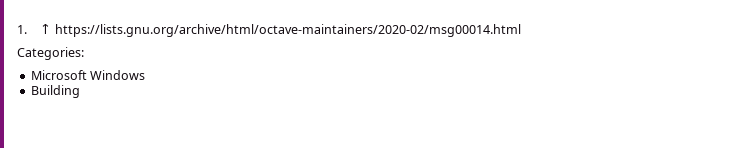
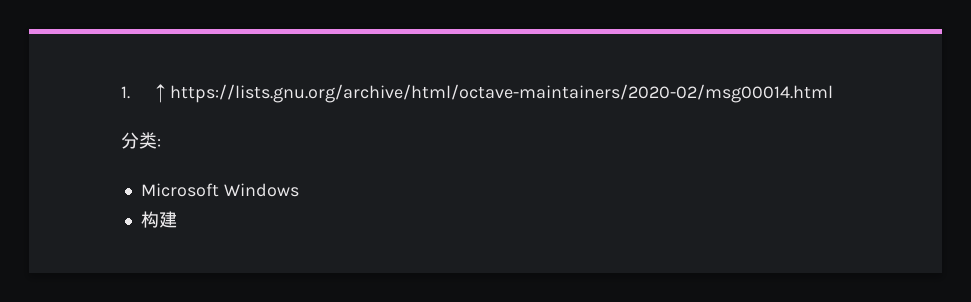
- Categories:
+ 分类:
- Building
+ 构建

